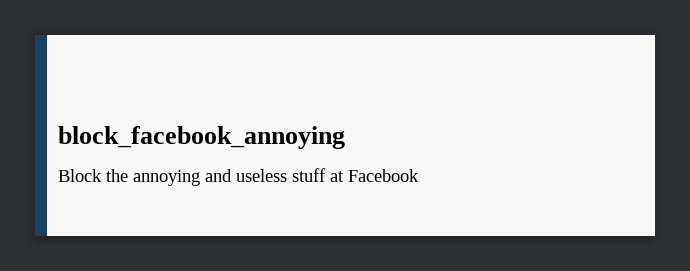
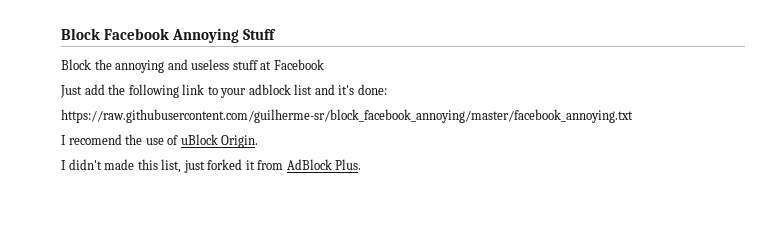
- block_facebook_annoying
+ Block Facebook Annoying Stuff
+ Just add the following link to your adblock list and it's done:
+ https://raw.githubusercontent.com/guilherme-sr/block_facebook_annoying/master/facebook_annoying.txt
+ I recomend the use of uBlock Origin.
+ I didn't made this list, just forked it from AdBlock Plus.

